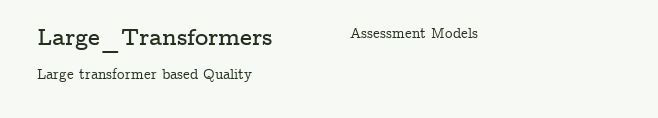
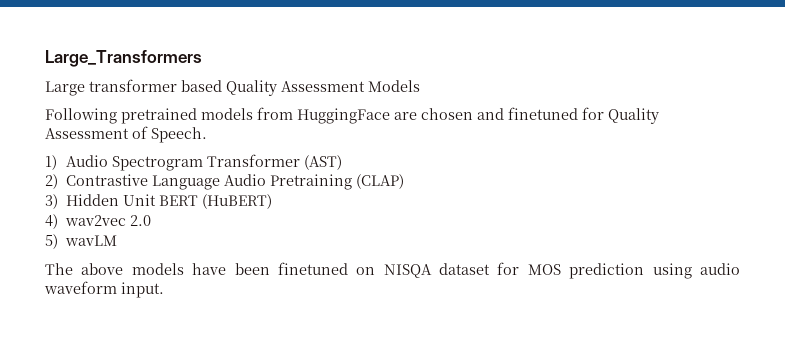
+ Following pretrained models from HuggingFace are chosen and finetuned for Quality Assessment of Speech.
+ 1) Audio Spectrogram Transformer (AST)
+ 2) Contrastive Language Audio Pretraining (CLAP)
+ 3) Hidden Unit BERT (HuBERT)
+ 4) wav2vec 2.0
+ 5) wavLM
+ The above models have been finetuned on NISQA dataset for MOS prediction using audio waveform input.

